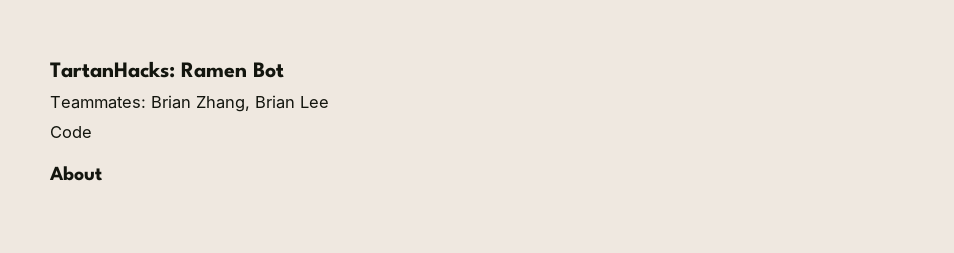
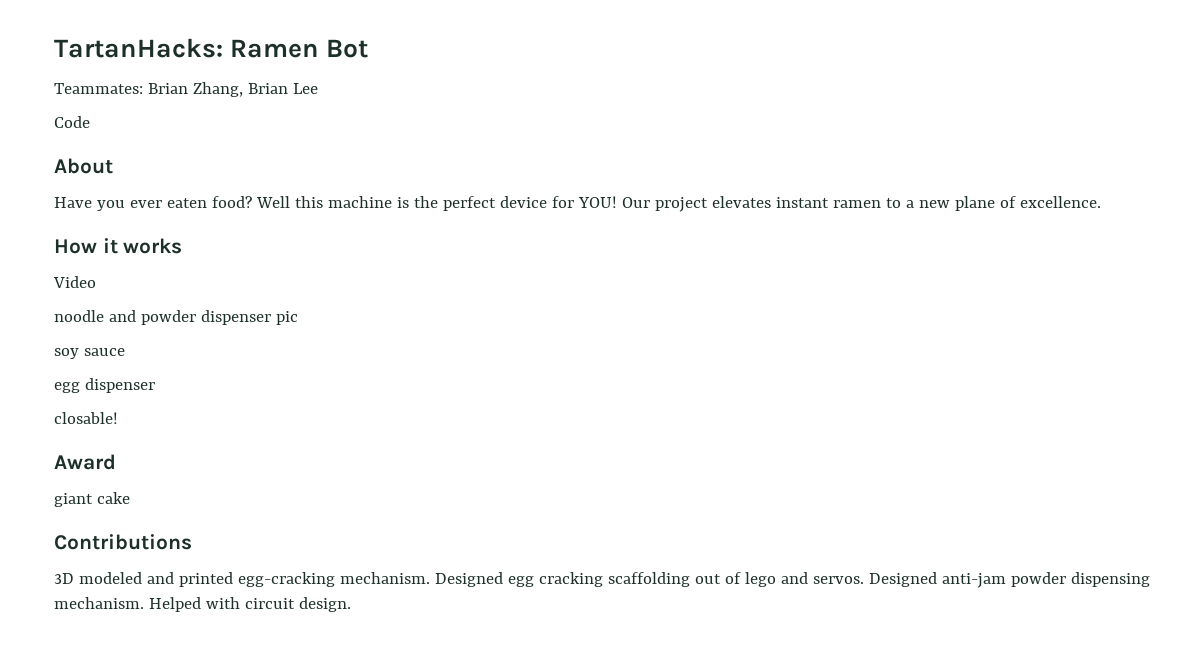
+ Have you ever eaten food? Well this machine is the perfect device for YOU! Our project elevates instant ramen to a new plane of excellence.
+ How it works
+ Video
+ noodle and powder dispenser pic
+ soy sauce
+ egg dispenser
+ closable!
+ Award
+ giant cake
+ Contributions
+ 3D modeled and printed egg-cracking mechanism. Designed egg cracking scaffolding out of lego and servos. Designed anti-jam powder dispensing mechanism. Helped with circuit design.

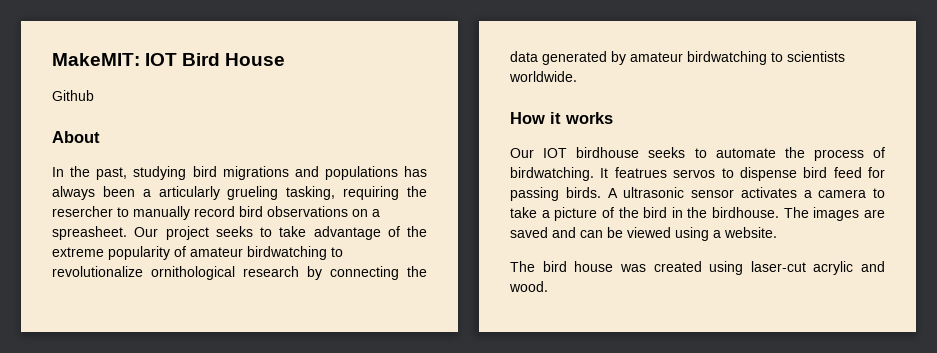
- TartanHacks: Ramen Bot
- Teammates: Brian Zhang, Brian Lee
- Code
+ MakeMIT: IOT Bird House
+ Github
  About
- Have you ever eaten food? Well this machine is the perfect device for YOU! Our project elevates instant ramen to a new plane of excellence.
+ In the past, studying bird migrations and populations has always been a articularly grueling tasking, requiring the resercher to manually record bird observations on a spreasheet. Our project seeks to take advantage of the extreme popularity of amateur birdwatching to revolutionalize ornithological research by connecting the data generated by amateur birdwatching to scientists worldwide.
  How it works
- Video
- noodle and powder dispenser pic
- soy sauce
- egg dispenser
- closable!
- Award
- giant cake
- Contributions
- 3D modeled and printed egg-cracking mechanism. Designed egg cracking scaffolding out of lego and servos. Designed anti-jam powder dispensing mechanism. Helped with circuit design.
+ Our IOT birdhouse seeks to automate the process of birdwatching. It featrues servos to dispense bird feed for passing birds. A ultrasonic sensor activates a camera to take a picture of the bird in the birdhouse. The images are saved and can be viewed using a website.
+ The bird house was created using laser-cut acrylic and wood.

